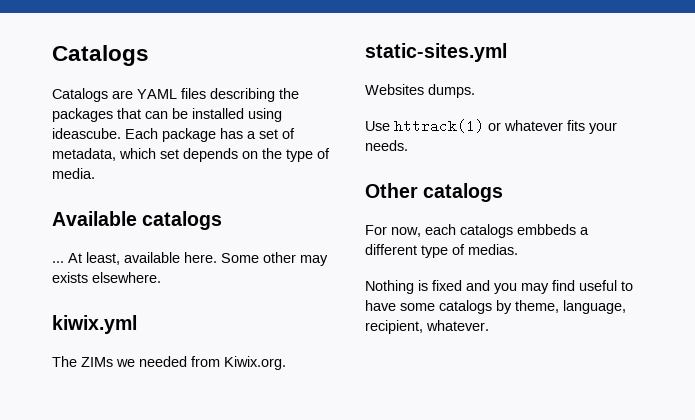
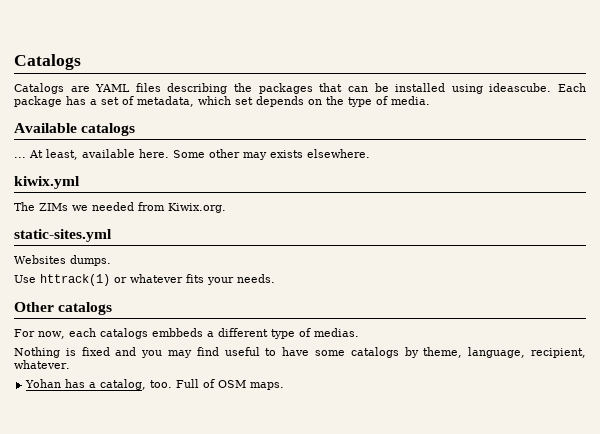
+ Yohan has a catalog, too. Full of OSM maps.

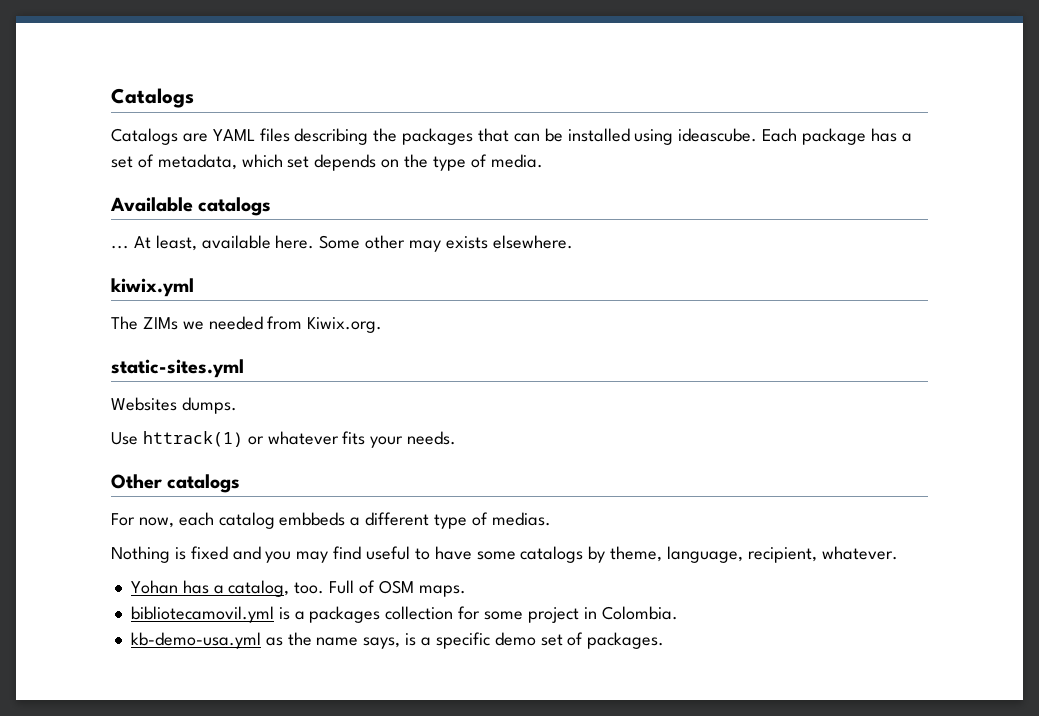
- For now, each catalogs embbeds a different type of medias.
+ For now, each catalog embbeds a different type of medias.
+ bibliotecamovil.yml is a packages collection for some project in Colombia.
+ kb-demo-usa.yml as the name says, is a specific demo set of packages.

